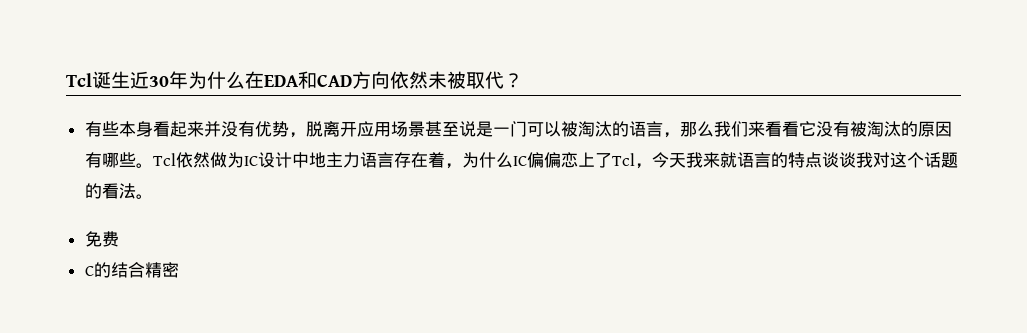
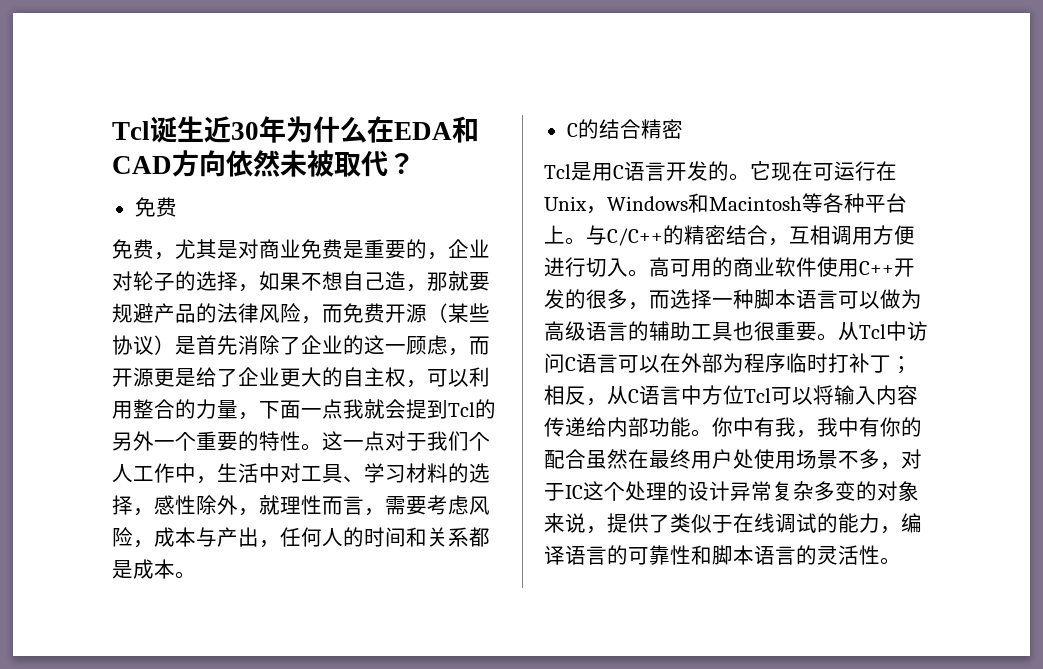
  Tcl诞生近30年为什么在EDA和CAD方向依然未被取代？
- 有些本身看起来并没有优势，脱离开应用场景甚至说是一门可以被淘汰的语言，那么我们来看看它没有被淘汰的原因有哪些。Tcl依然做为IC设计中地主力语言存在着，为什么IC偏偏恋上了Tcl，今天我来就语言的特点谈谈我对这个话题的看法。
  免费
+ 免费，尤其是对商业免费是重要的，企业对轮子的选择，如果不想自己造，那就要规避产品的法律风险，而免费开源（某些协议）是首先消除了企业的这一顾虑，而开源更是给了企业更大的自主权，可以利用整合的力量，下面一点我就会提到Tcl的另外一个重要的特性。这一点对于我们个人工作中，生活中对工具、学习材料的选择，感性除外，就理性而言，需要考虑风险，成本与产出，任何人的时间和关系都是成本。
  C的结合精密
+ Tcl是用C语言开发的。它现在可运行在Unix，Windows和Macintosh等各种平台上。与C/C++的精密结合，互相调用方便进行切入。高可用的商业软件使用C++开发的很多，而选择一种脚本语言可以做为高级语言的辅助工具也很重要。从Tcl中访问C语言可以在外部为程序临时打补丁；相反，从C语言中方位Tcl可以将输入内容传递给内部功能。你中有我，我中有你的配合虽然在最终用户处使用场景不多，对于IC这个处理的设计异常复杂多变的对象来说，提供了类似于在线调试的能力，编译语言的可靠性和脚本语言的灵活性。

